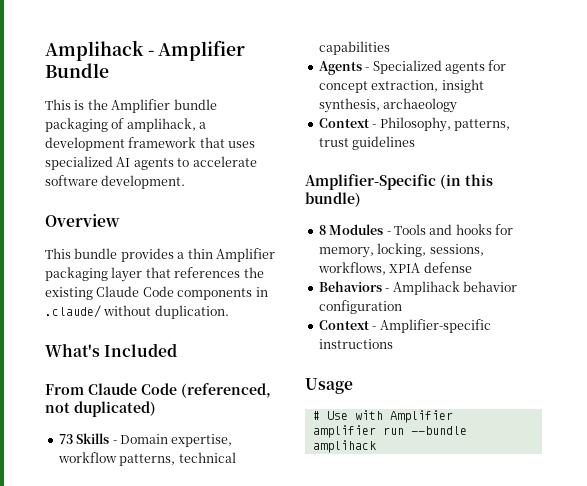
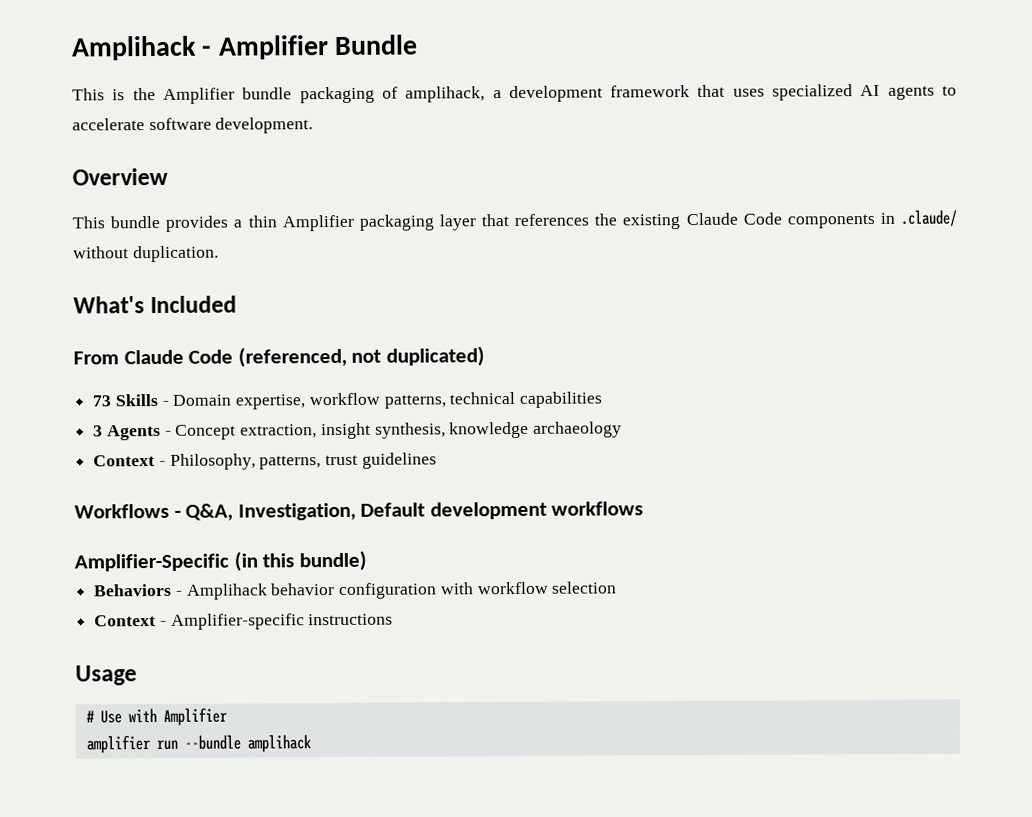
- Agents - Specialized agents for concept extraction, insight synthesis, archaeology
+ 3 Agents - Concept extraction, insight synthesis, knowledge archaeology
+ Workflows - Q&A, Investigation, Default development workflows
  Amplifier-Specific (in this bundle)
- 8 Modules - Tools and hooks for memory, locking, sessions, workflows, XPIA defense
- Behaviors - Amplihack behavior configuration
+ Behaviors - Amplihack behavior configuration with workflow selection

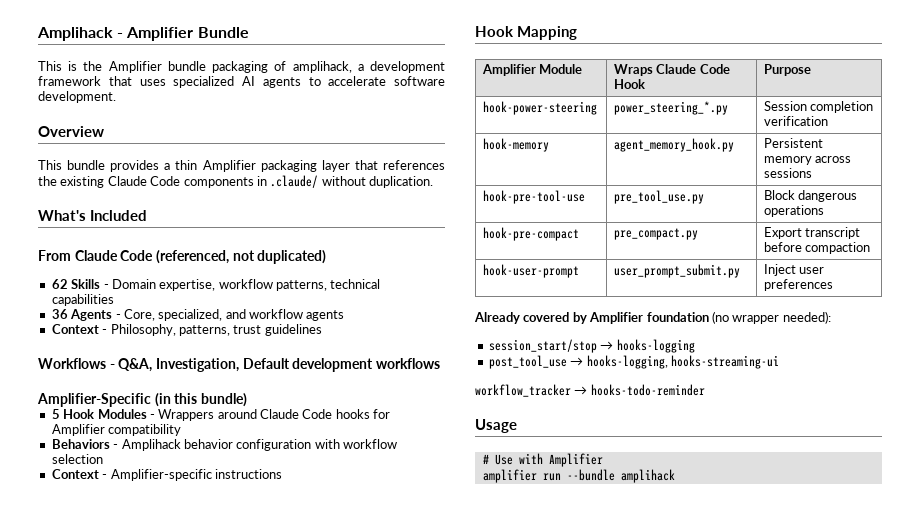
- 73 Skills - Domain expertise, workflow patterns, technical capabilities
+ 62 Skills - Domain expertise, workflow patterns, technical capabilities
- 3 Agents - Concept extraction, insight synthesis, knowledge archaeology
+ 36 Agents - Core, specialized, and workflow agents
+ 5 Hook Modules - Wrappers around Claude Code hooks for Amplifier compatibility
+ Hook Mapping
+ Amplifier Module | Wraps Claude Code Hook | Purpose
+ hook-power-steering | power_steering_*.py | Session completion verification
+ hook-memory | agent_memory_hook.py | Persistent memory across sessions
+ hook-pre-tool-use | pre_tool_use.py | Block dangerous operations
+ hook-pre-compact | pre_compact.py | Export transcript before compaction
+ hook-user-prompt | user_prompt_submit.py | Inject user preferences
+ Already covered by Amplifier foundation (no wrapper needed):
+ session_start/stop → hooks-logging
+ post_tool_use → hooks-logging, hooks-streaming-ui
+ workflow_tracker → hooks-todo-reminder

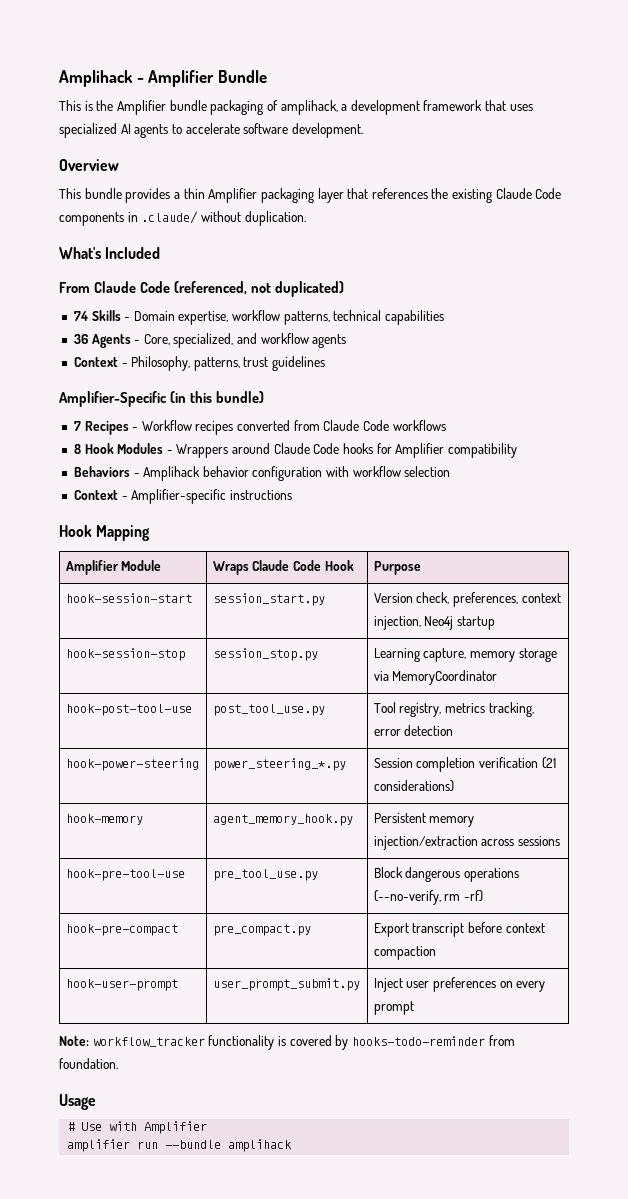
- 62 Skills - Domain expertise, workflow patterns, technical capabilities
+ 74 Skills - Domain expertise, workflow patterns, technical capabilities
- Workflows - Q&A, Investigation, Default development workflows
  Amplifier-Specific (in this bundle)
- 5 Hook Modules - Wrappers around Claude Code hooks for Amplifier compatibility
+ 7 Recipes - Workflow recipes converted from Claude Code workflows
+ 8 Hook Modules - Wrappers around Claude Code hooks for Amplifier compatibility
+ hook-session-start | session_start.py | Version check, preferences, context injection, Neo4j startup
+ hook-session-stop | session_stop.py | Learning capture, memory storage via MemoryCoordinator
+ hook-post-tool-use | post_tool_use.py | Tool registry, metrics tracking, error detection
- hook-power-steering | power_steering_*.py | Session completion verification
+ hook-power-steering | power_steering_*.py | Session completion verification (21 considerations)
- hook-memory | agent_memory_hook.py | Persistent memory across sessions
+ hook-memory | agent_memory_hook.py | Persistent memory injection/extraction across sessions
- hook-pre-tool-use | pre_tool_use.py | Block dangerous operations
+ hook-pre-tool-use | pre_tool_use.py | Block dangerous operations (--no-verify, rm -rf)
- hook-pre-compact | pre_compact.py | Export transcript before compaction
+ hook-pre-compact | pre_compact.py | Export transcript before context compaction
- hook-user-prompt | user_prompt_submit.py | Inject user preferences
- Already covered by Amplifier foundation (no wrapper needed):
- session_start/stop → hooks-logging
- post_tool_use → hooks-logging, hooks-streaming-ui
- workflow_tracker → hooks-todo-reminder
+ hook-user-prompt | user_prompt_submit.py | Inject user preferences on every prompt
+ Note: workflow_tracker functionality is covered by hooks-todo-reminder from foundation.

